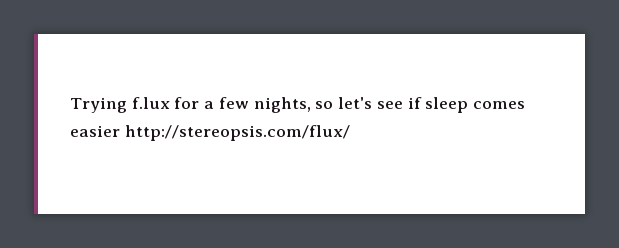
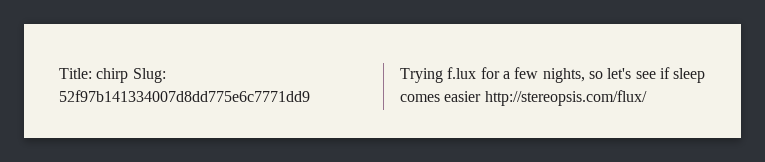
+ Title: chirp Slug: 52f97b141334007d8dd775e6c7771dd9

